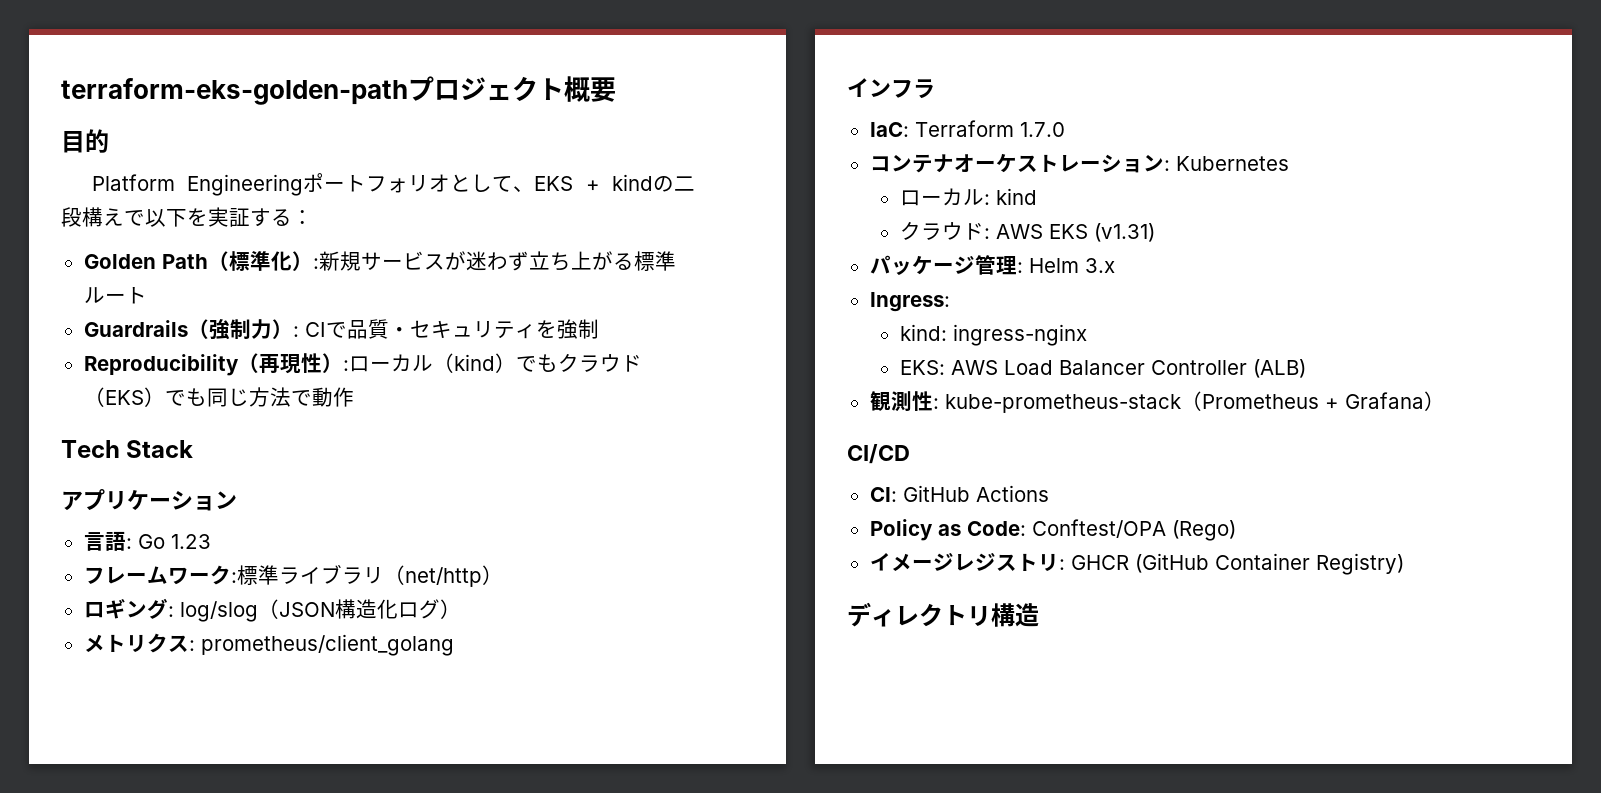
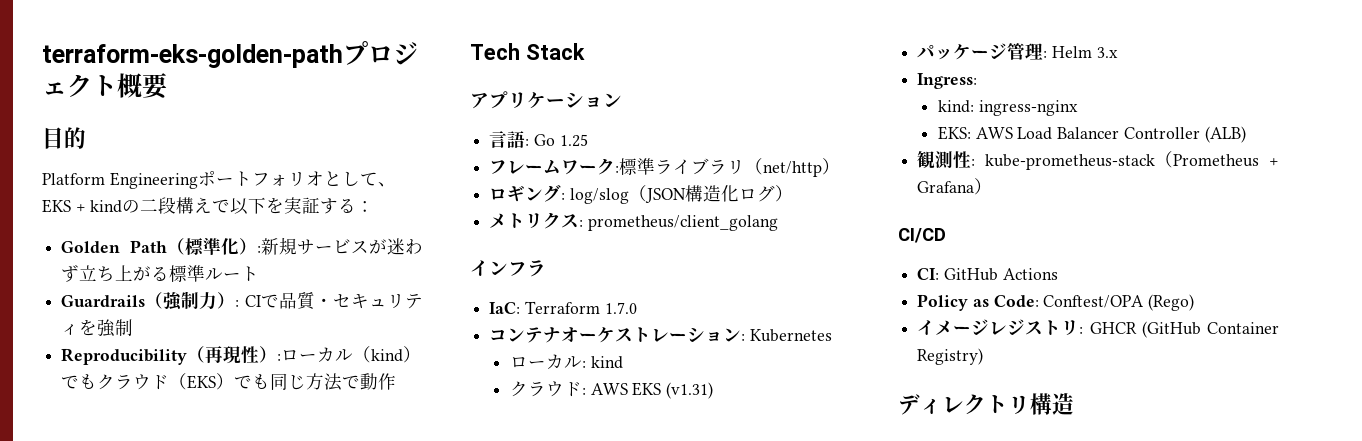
- 言語: Go 1.23
+ 言語: Go 1.25

